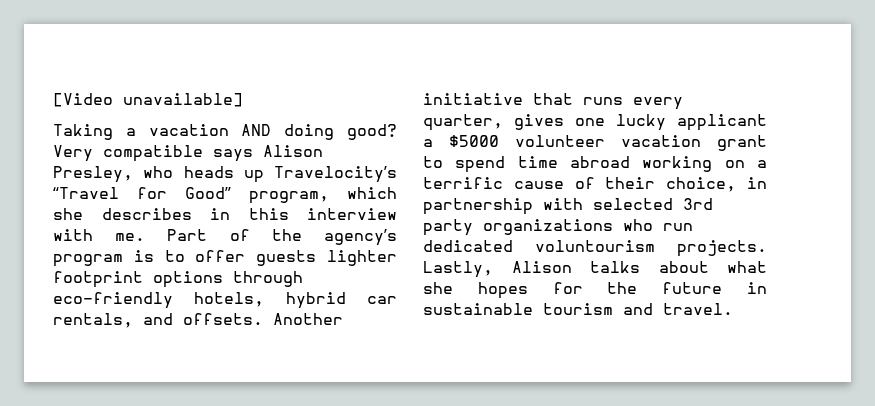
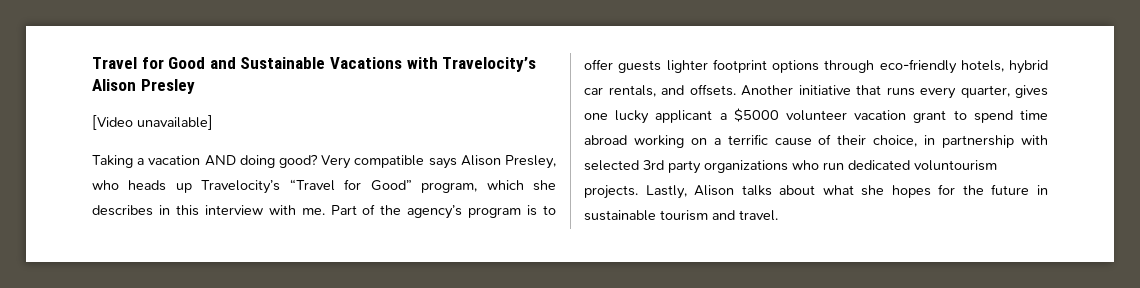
+ Travel for Good and Sustainable Vacations with Travelocity’s Alison Presley

